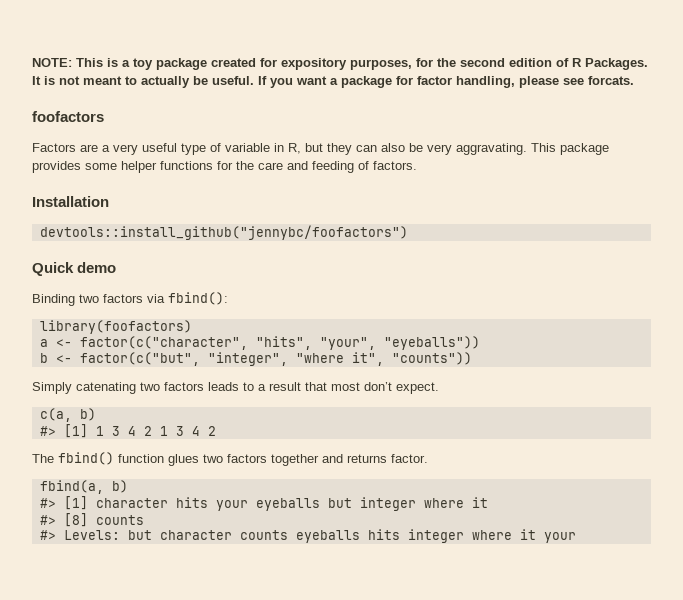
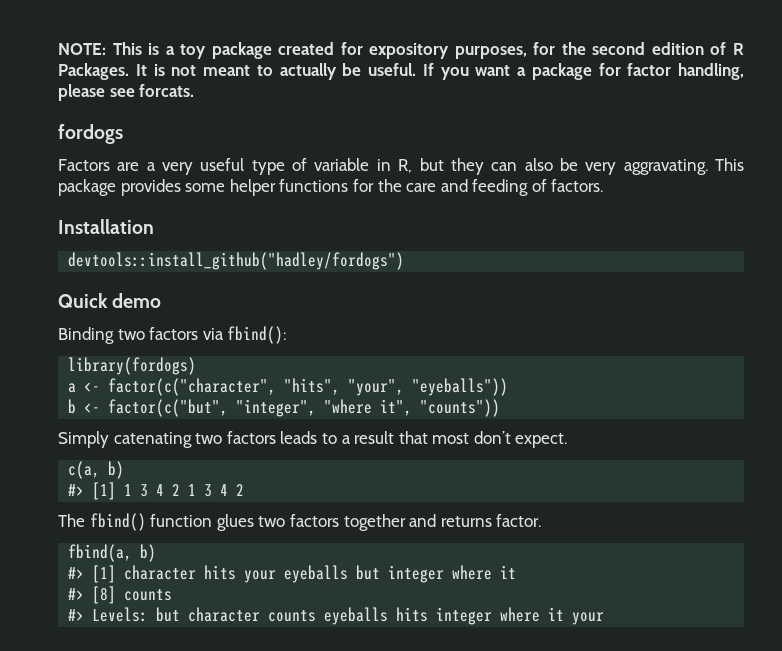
- foofactors
+ fordogs
- devtools::install_github("jennybc/foofactors")
+ devtools::install_github("hadley/fordogs")
- library(foofactors)
+ library(fordogs)

